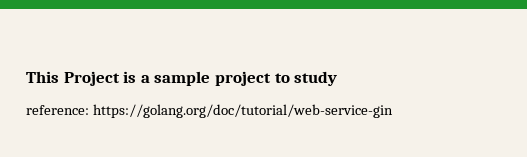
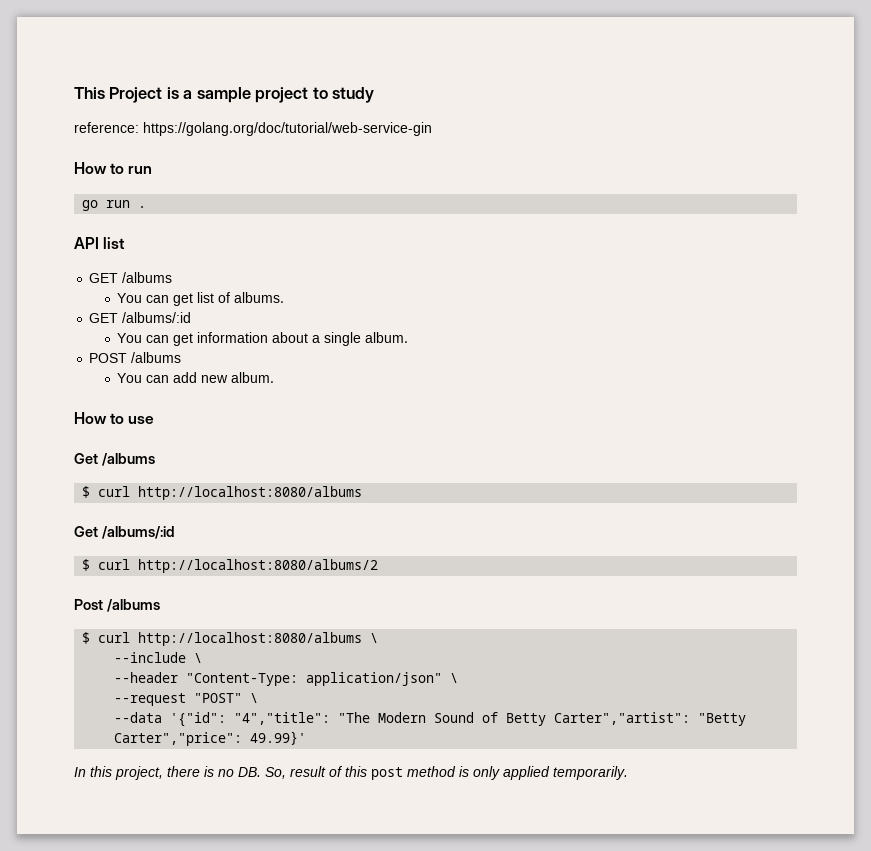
+ How to run
+ go run .
+ API list
+ GET /albums
+ You can get list of albums.
+ GET /albums/:id
+ You can get information about a single album.
+ POST /albums
+ You can add new album.
+ How to use
+ Get /albums
+ $ curl http://localhost:8080/albums
+ Get /albums/:id
+ $ curl http://localhost:8080/albums/2
+ Post /albums
+ $ curl http://localhost:8080/albums \
+ --include \
+ --header "Content-Type: application/json" \
+ --request "POST" \
+ --data '{"id": "4","title": "The Modern Sound of Betty Carter","artist": "Betty Carter","price": 49.99}'
+ In this project, there is no DB. So, result of this post method is only applied temporarily.

